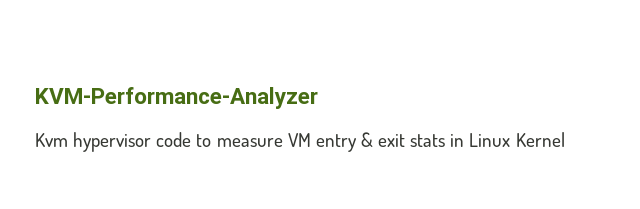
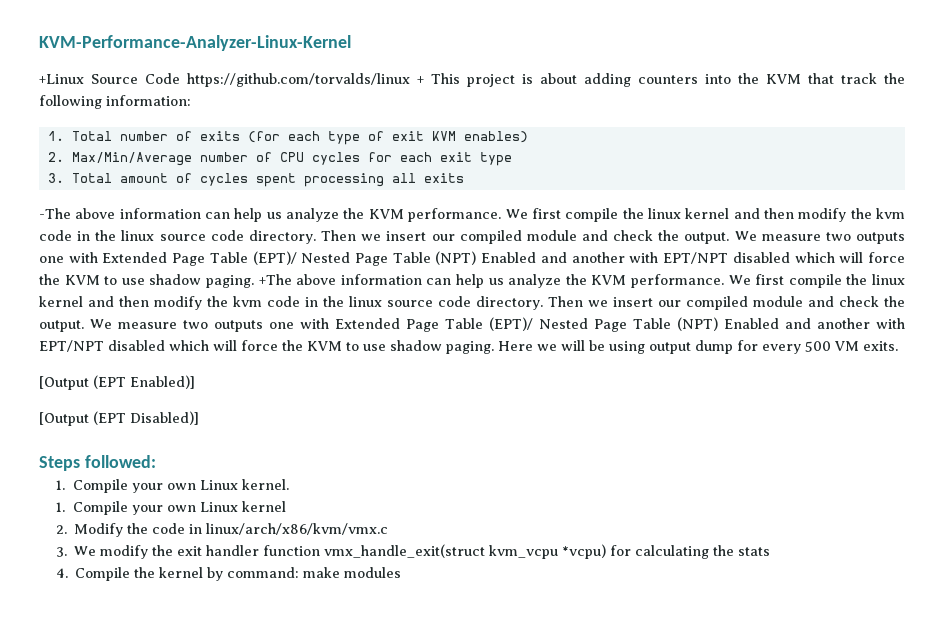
- KVM-Performance-Analyzer
- Kvm hypervisor code to measure VM entry & exit stats in Linux Kernel
+ KVM-Performance-Analyzer-Linux-Kernel
+ +Linux Source Code https://github.com/torvalds/linux + This project is about adding counters into the KVM that track the following information:
+ 1. Total number of exits (for each type of exit KVM enables)
+ 2. Max/Min/Average number of CPU cycles for each exit type
+ 3. Total amount of cycles spent processing all exits
+ -The above information can help us analyze the KVM performance. We first compile the linux kernel and then modify the kvm code in the linux source code directory. Then we insert our compiled module and check the output. We measure two outputs one with Extended Page Table (EPT)/ Nested Page Table (NPT) Enabled and another with EPT/NPT disabled which will force the KVM to use shadow paging. +The above information can help us analyze the KVM performance. We first compile the linux kernel and then modify the kvm code in the linux source code directory. Then we insert our compiled module and check the output. We measure two outputs one with Extended Page Table (EPT)/ Nested Page Table (NPT) Enabled and another with EPT/NPT disabled which will force the KVM to use shadow paging. Here we will be using output dump for every 500 VM exits.
+ [Output (EPT Enabled)]
+ [Output (EPT Disabled)]
+ Steps followed:
+ 1. Compile your own Linux kernel.
+ 1. Compile your own Linux kernel
+ 2. Modify the code in linux/arch/x86/kvm/vmx.c
+ 3. We modify the exit handler function vmx_handle_exit(struct kvm_vcpu *vcpu) for calculating the stats
+ 4. Compile the kernel by command: make modules

